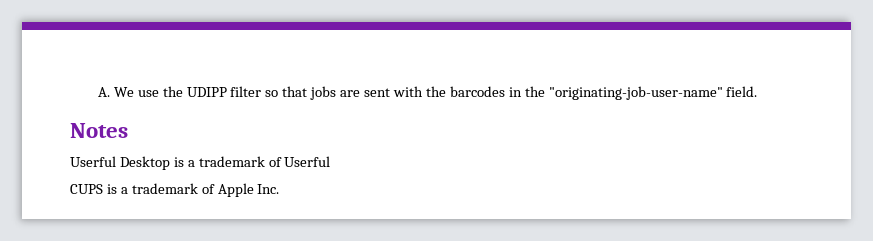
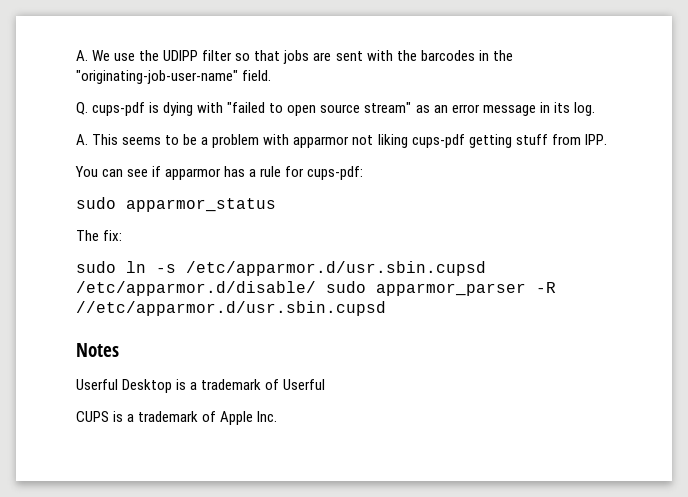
+ Q. cups-pdf is dying with "failed to open source stream" as an error message in its log.
+ A. This seems to be a problem with apparmor not liking cups-pdf getting stuff from IPP.
+ You can see if apparmor has a rule for cups-pdf:
+ sudo apparmor_status
+ The fix:
+ sudo ln -s /etc/apparmor.d/usr.sbin.cupsd /etc/apparmor.d/disable/ sudo apparmor_parser -R //etc/apparmor.d/usr.sbin.cupsd

